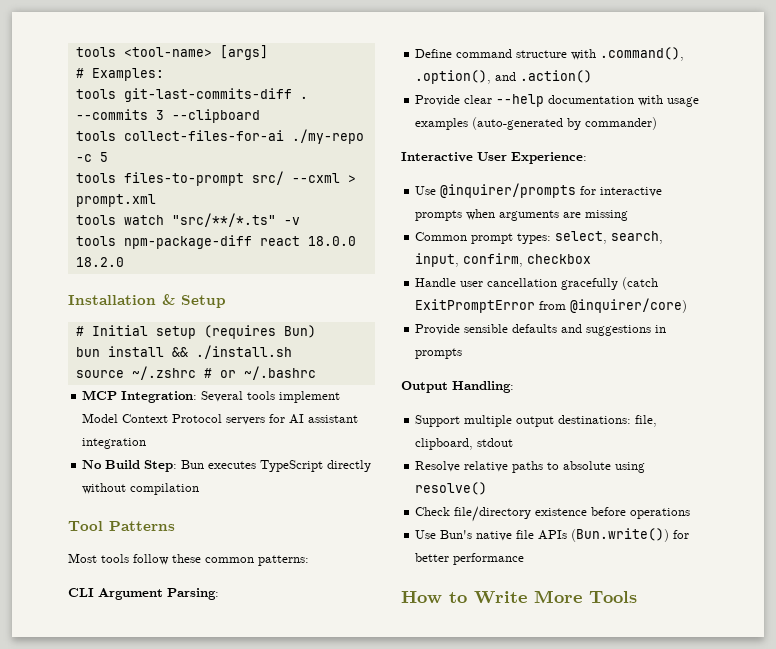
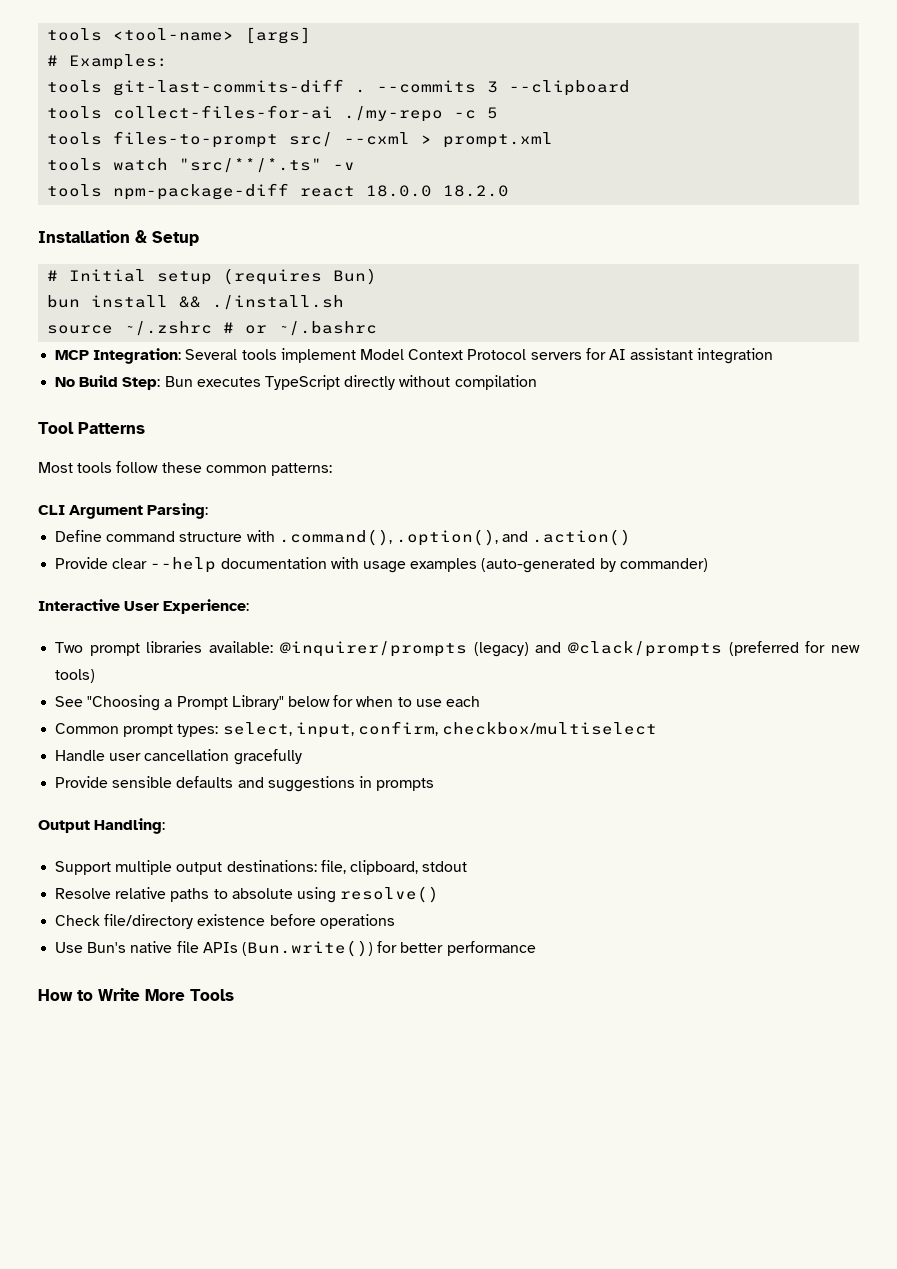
- Use @inquirer/prompts for interactive prompts when arguments are missing
+ Two prompt libraries available: @inquirer/prompts (legacy) and @clack/prompts (preferred for new tools)
+ See "Choosing a Prompt Library" below for when to use each
- Common prompt types: select, search, input, confirm, checkbox
+ Common prompt types: select, input, confirm, checkbox/multiselect
- Handle user cancellation gracefully (catch ExitPromptError from @inquirer/core)
+ Handle user cancellation gracefully

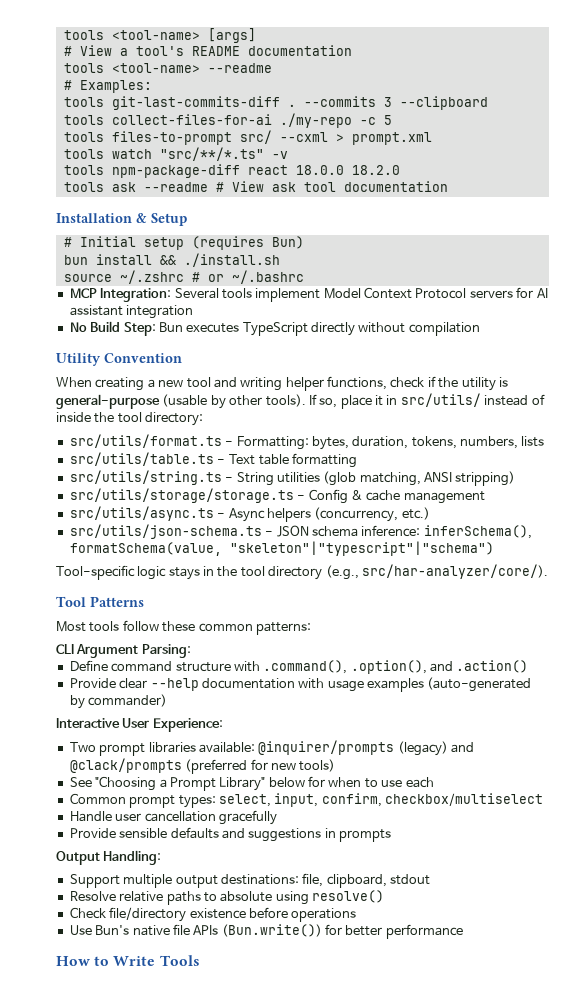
+ # View a tool's README documentation
+ tools <tool-name> --readme
+ tools ask --readme # View ask tool documentation
+ Utility Convention
+ When creating a new tool and writing helper functions, check if the utility is general-purpose (usable by other tools). If so, place it in src/utils/ instead of inside the tool directory:
+ src/utils/format.ts - Formatting: bytes, duration, tokens, numbers, lists
+ src/utils/table.ts - Text table formatting
+ src/utils/string.ts - String utilities (glob matching, ANSI stripping)
+ src/utils/storage/storage.ts - Config & cache management
+ src/utils/async.ts - Async helpers (concurrency, etc.)
+ src/utils/json-schema.ts - JSON schema inference: inferSchema(), formatSchema(value, "skeleton"|"typescript"|"schema")
+ Tool-specific logic stays in the tool directory (e.g., src/har-analyzer/core/).
- How to Write More Tools
+ How to Write Tools

